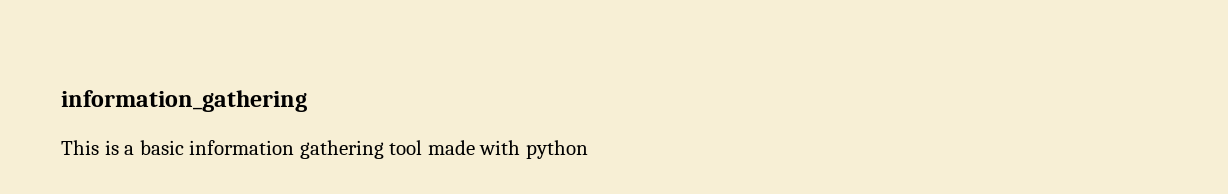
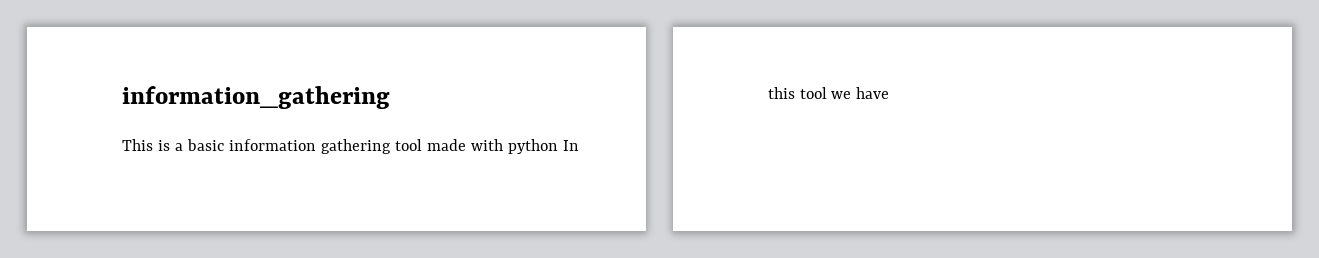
- This is a basic information gathering tool made with python
+ This is a basic information gathering tool made with python In this tool we have

